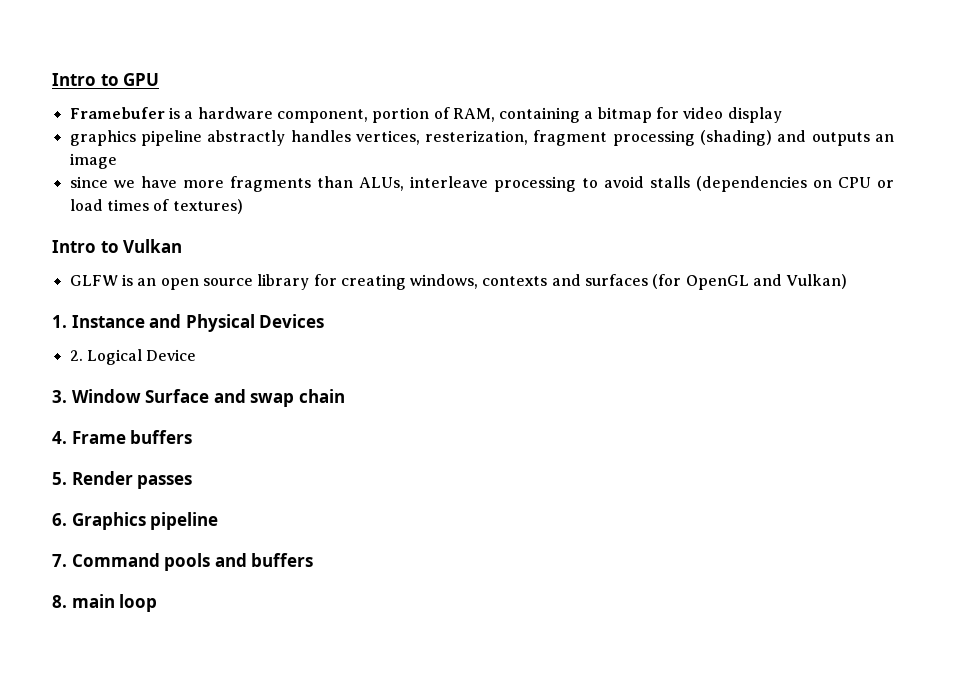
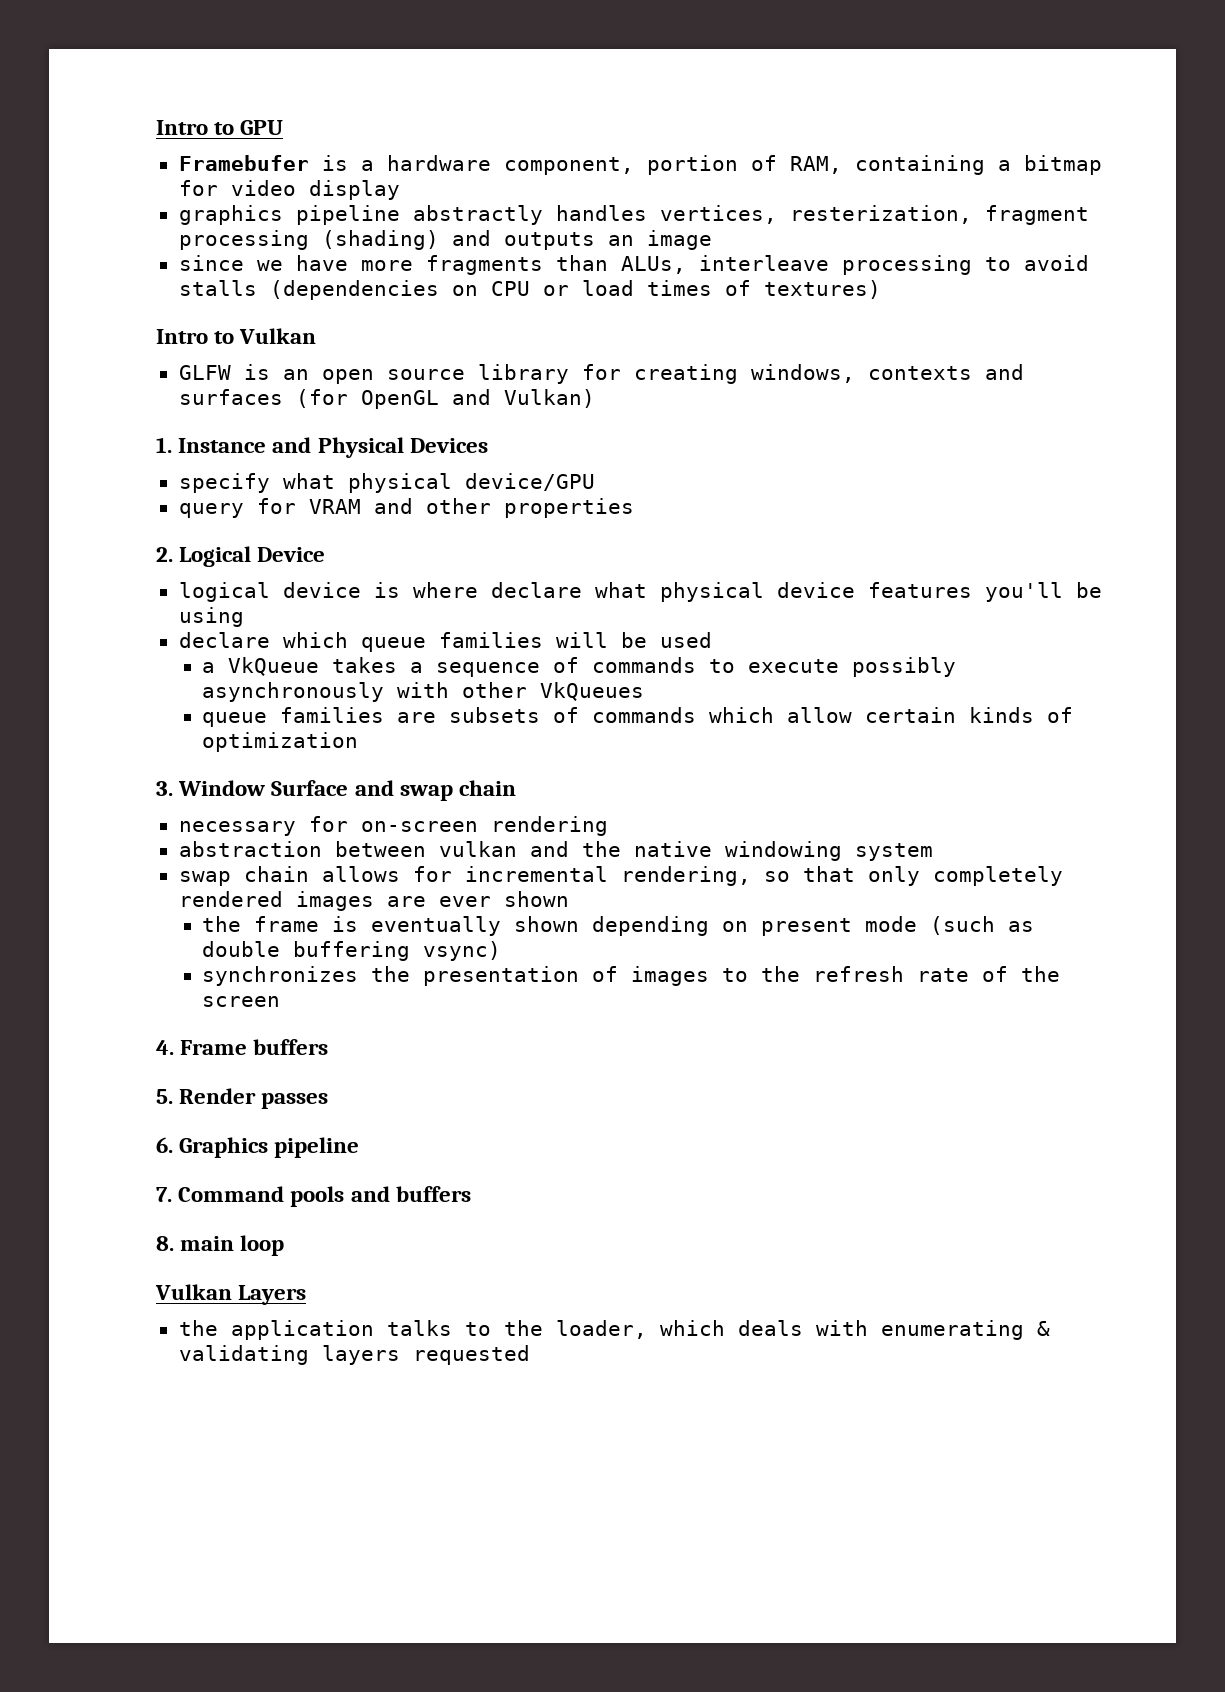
+ specify what physical device/GPU
+ query for VRAM and other properties
  2. Logical Device
+ logical device is where declare what physical device features you'll be using
+ declare which queue families will be used
+ a VkQueue takes a sequence of commands to execute possibly asynchronously with other VkQueues
+ queue families are subsets of commands which allow certain kinds of optimization
+ necessary for on-screen rendering
+ abstraction between vulkan and the native windowing system
+ swap chain allows for incremental rendering, so that only completely rendered images are ever shown
+ the frame is eventually shown depending on present mode (such as double buffering vsync)
+ synchronizes the presentation of images to the refresh rate of the screen
+ Vulkan Layers
+ the application talks to the loader, which deals with enumerating & validating layers requested

